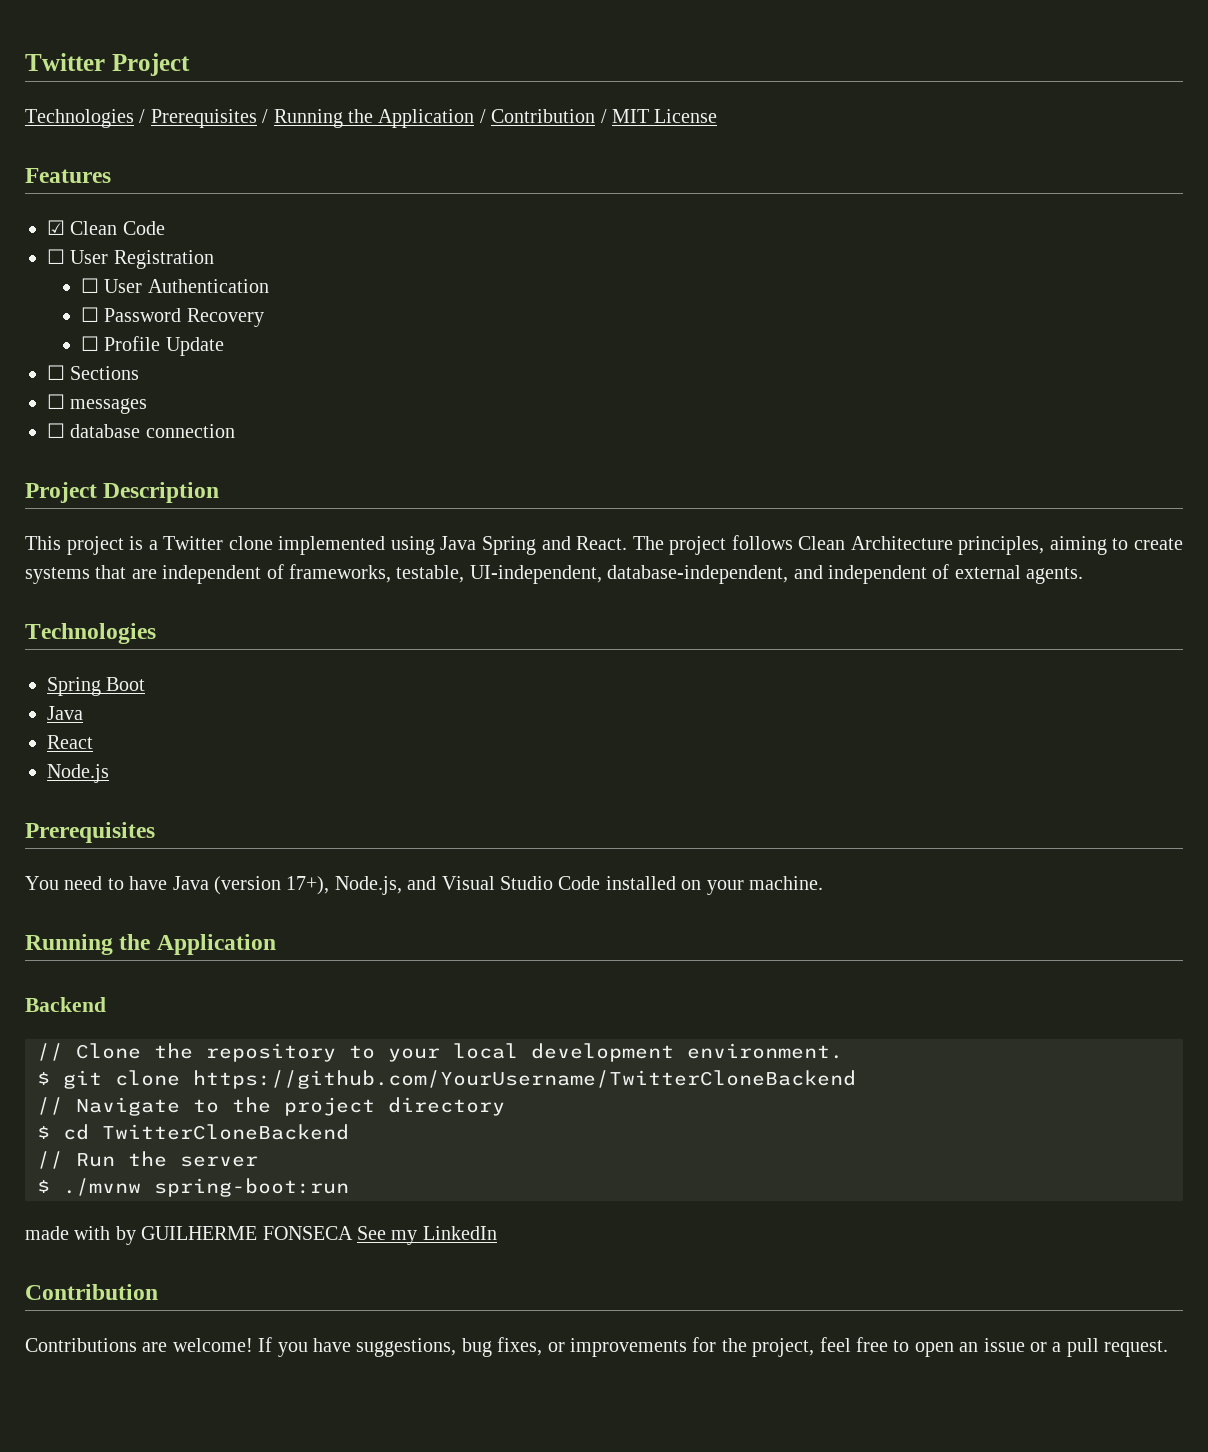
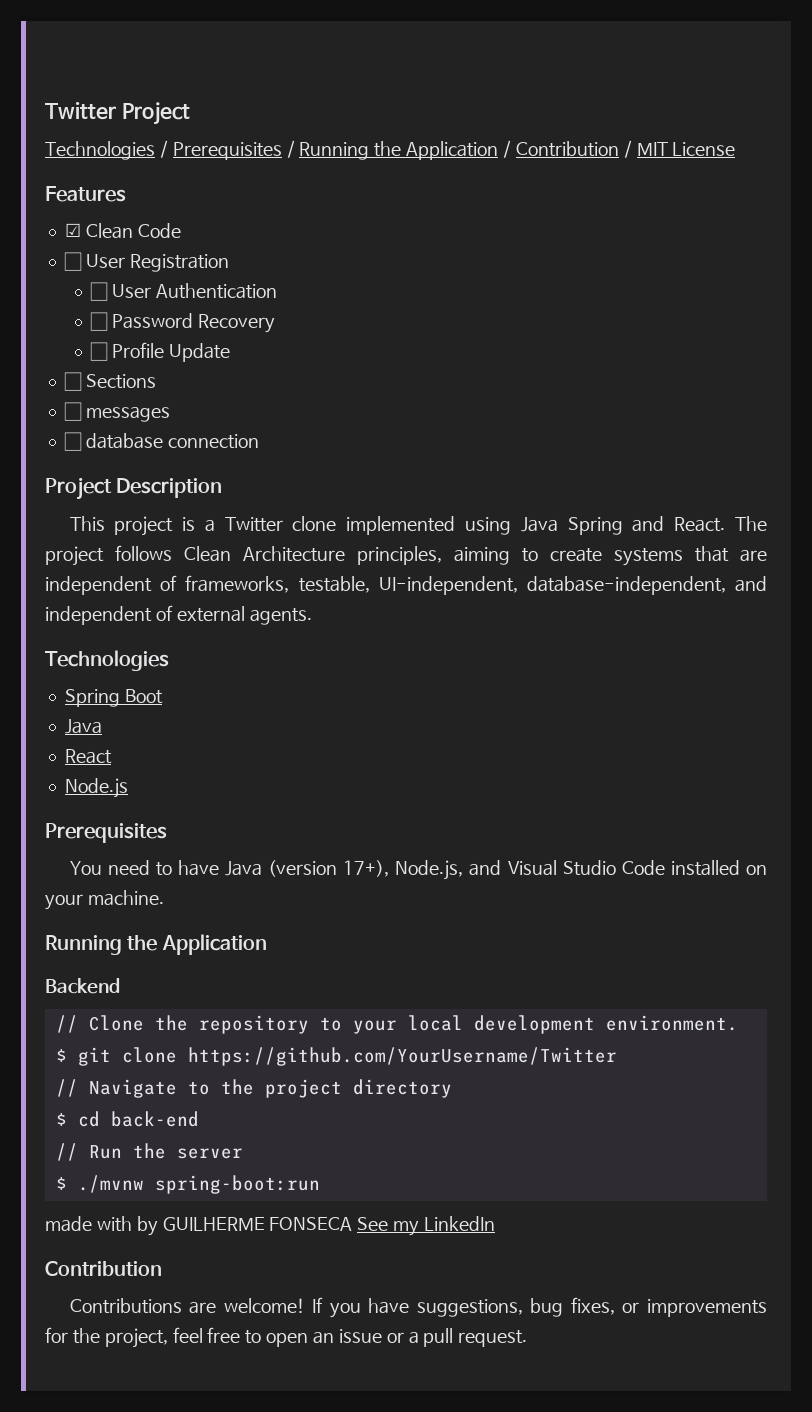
- $ git clone https://github.com/YourUsername/TwitterCloneBackend
+ $ git clone https://github.com/YourUsername/Twitter
- $ cd TwitterCloneBackend
+ $ cd back-end

